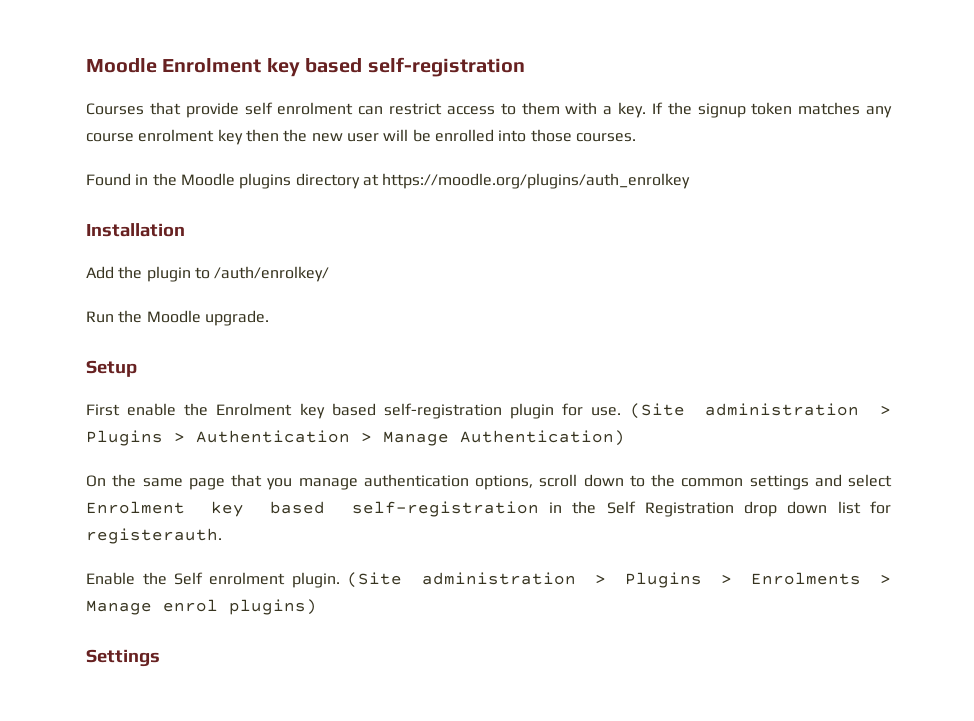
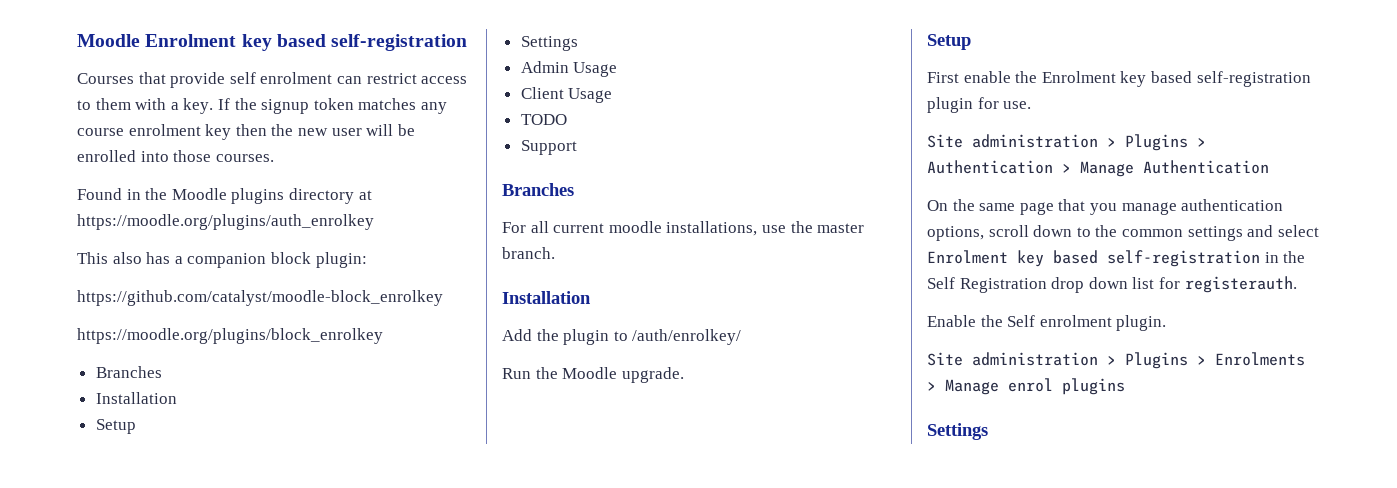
+ This also has a companion block plugin:
+ https://github.com/catalyst/moodle-block_enrolkey
+ https://moodle.org/plugins/block_enrolkey
+ Branches
+ Installation
+ Setup
+ Settings
+ Admin Usage
+ Client Usage
+ TODO
+ Support
+ Branches
+ For all current moodle installations, use the master branch.
- First enable the Enrolment key based self-registration plugin for use. (Site administration > Plugins > Authentication > Manage Authentication)
+ First enable the Enrolment key based self-registration plugin for use.
+ Site administration > Plugins > Authentication > Manage Authentication
- Enable the Self enrolment plugin. (Site administration > Plugins > Enrolments > Manage enrol plugins)
+ Enable the Self enrolment plugin.
+ Site administration > Plugins > Enrolments > Manage enrol plugins

